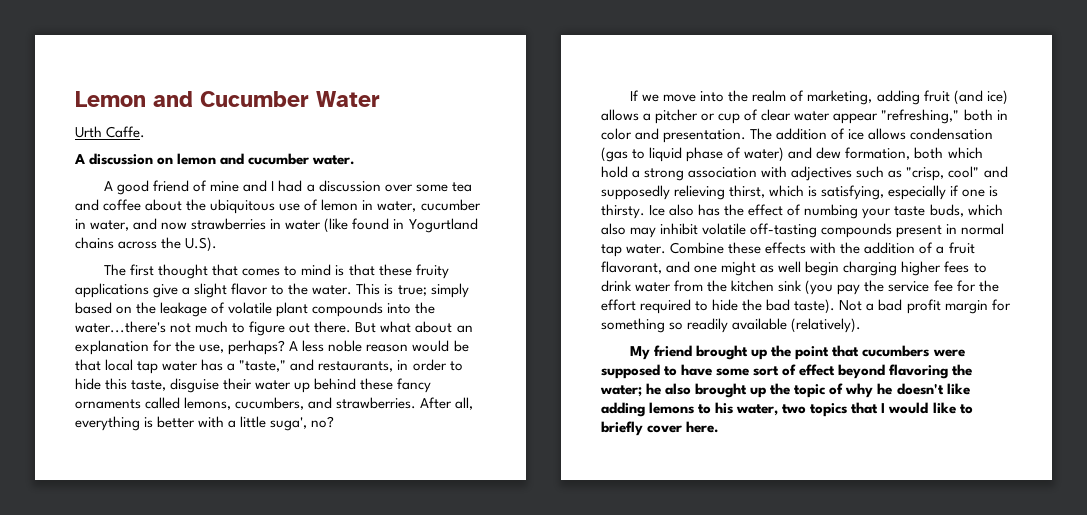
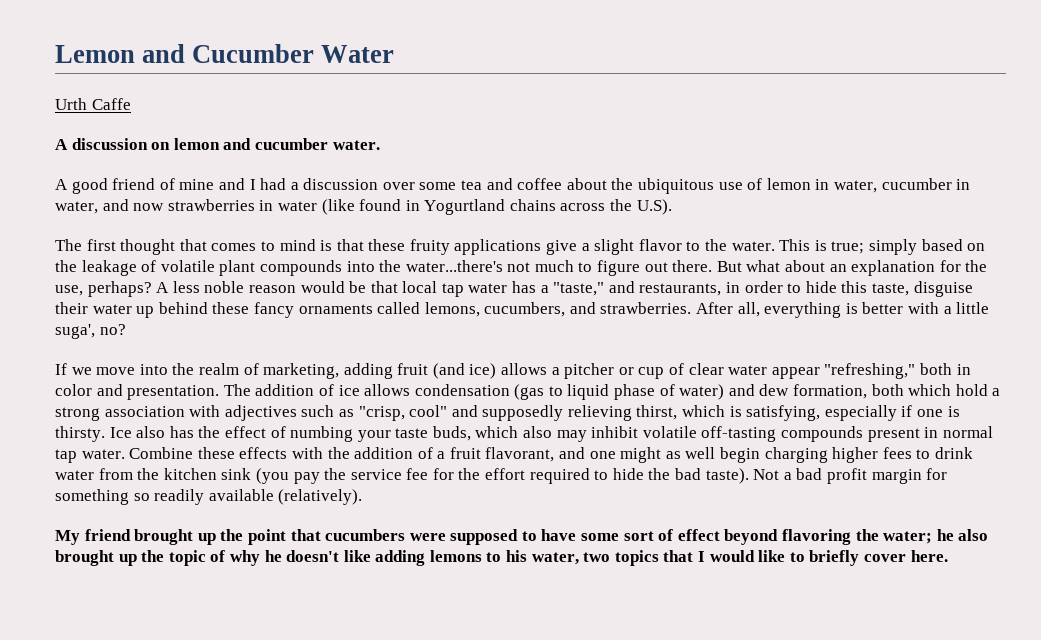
- Urth Caffe.
+ Urth Caffe

